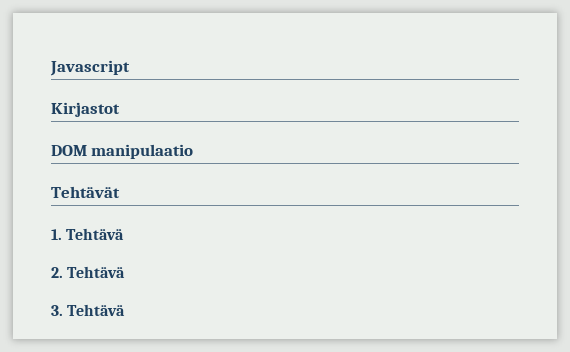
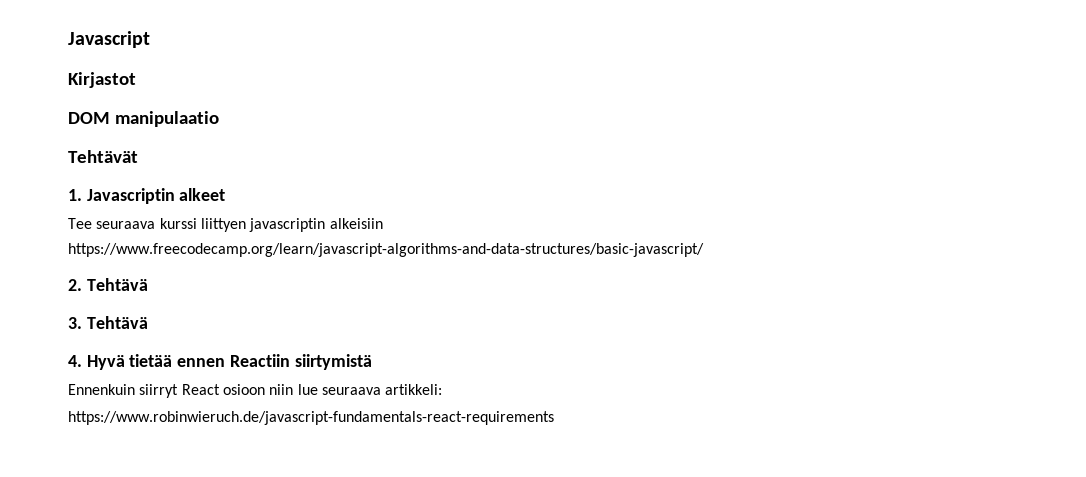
- 1. Tehtävä
+ 1. Javascriptin alkeet
+ Tee seuraava kurssi liittyen javascriptin alkeisiin
+ https://www.freecodecamp.org/learn/javascript-algorithms-and-data-structures/basic-javascript/
  2. Tehtävä
  3. Tehtävä
+ 4. Hyvä tietää ennen Reactiin siirtymistä
+ Ennenkuin siirryt React osioon niin lue seuraava artikkeli:
+ https://www.robinwieruch.de/javascript-fundamentals-react-requirements

